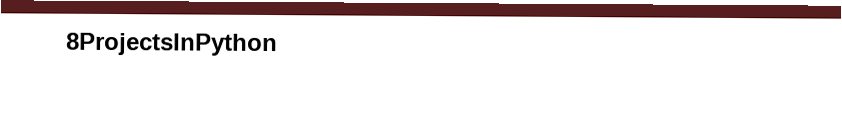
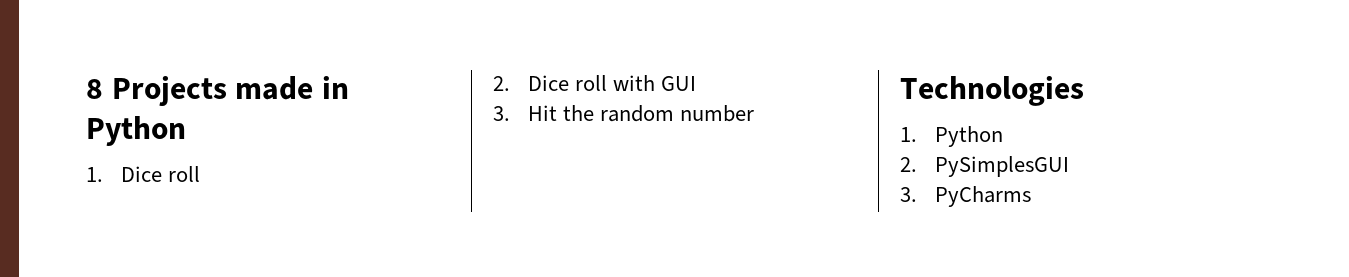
- 8ProjectsInPython
+ 8 Projects made in Python
+ 1. Dice roll
+ 2. Dice roll with GUI
+ 3. Hit the random number
+ Technologies
+ 1. Python
+ 2. PySimplesGUI
+ 3. PyCharms

